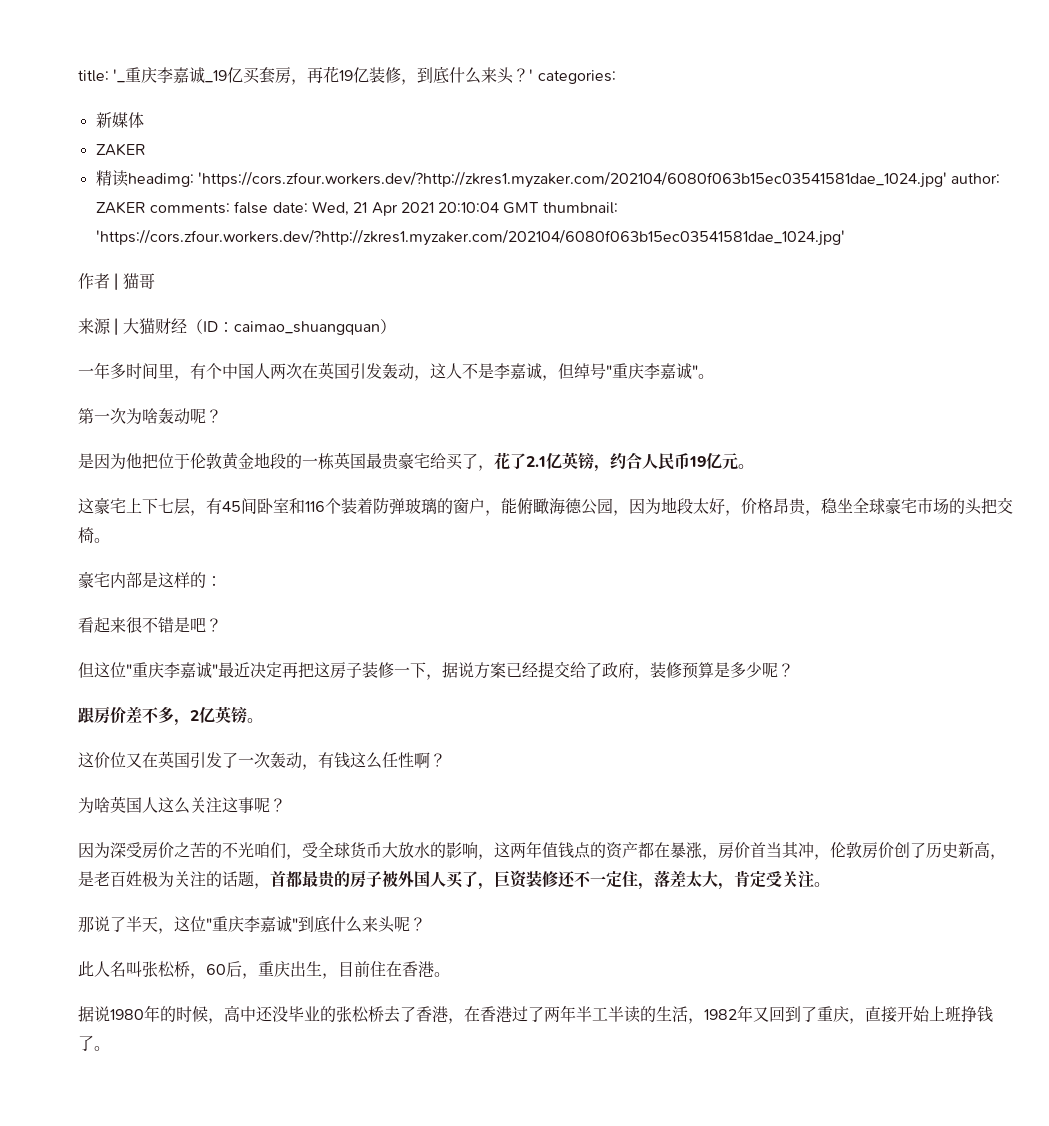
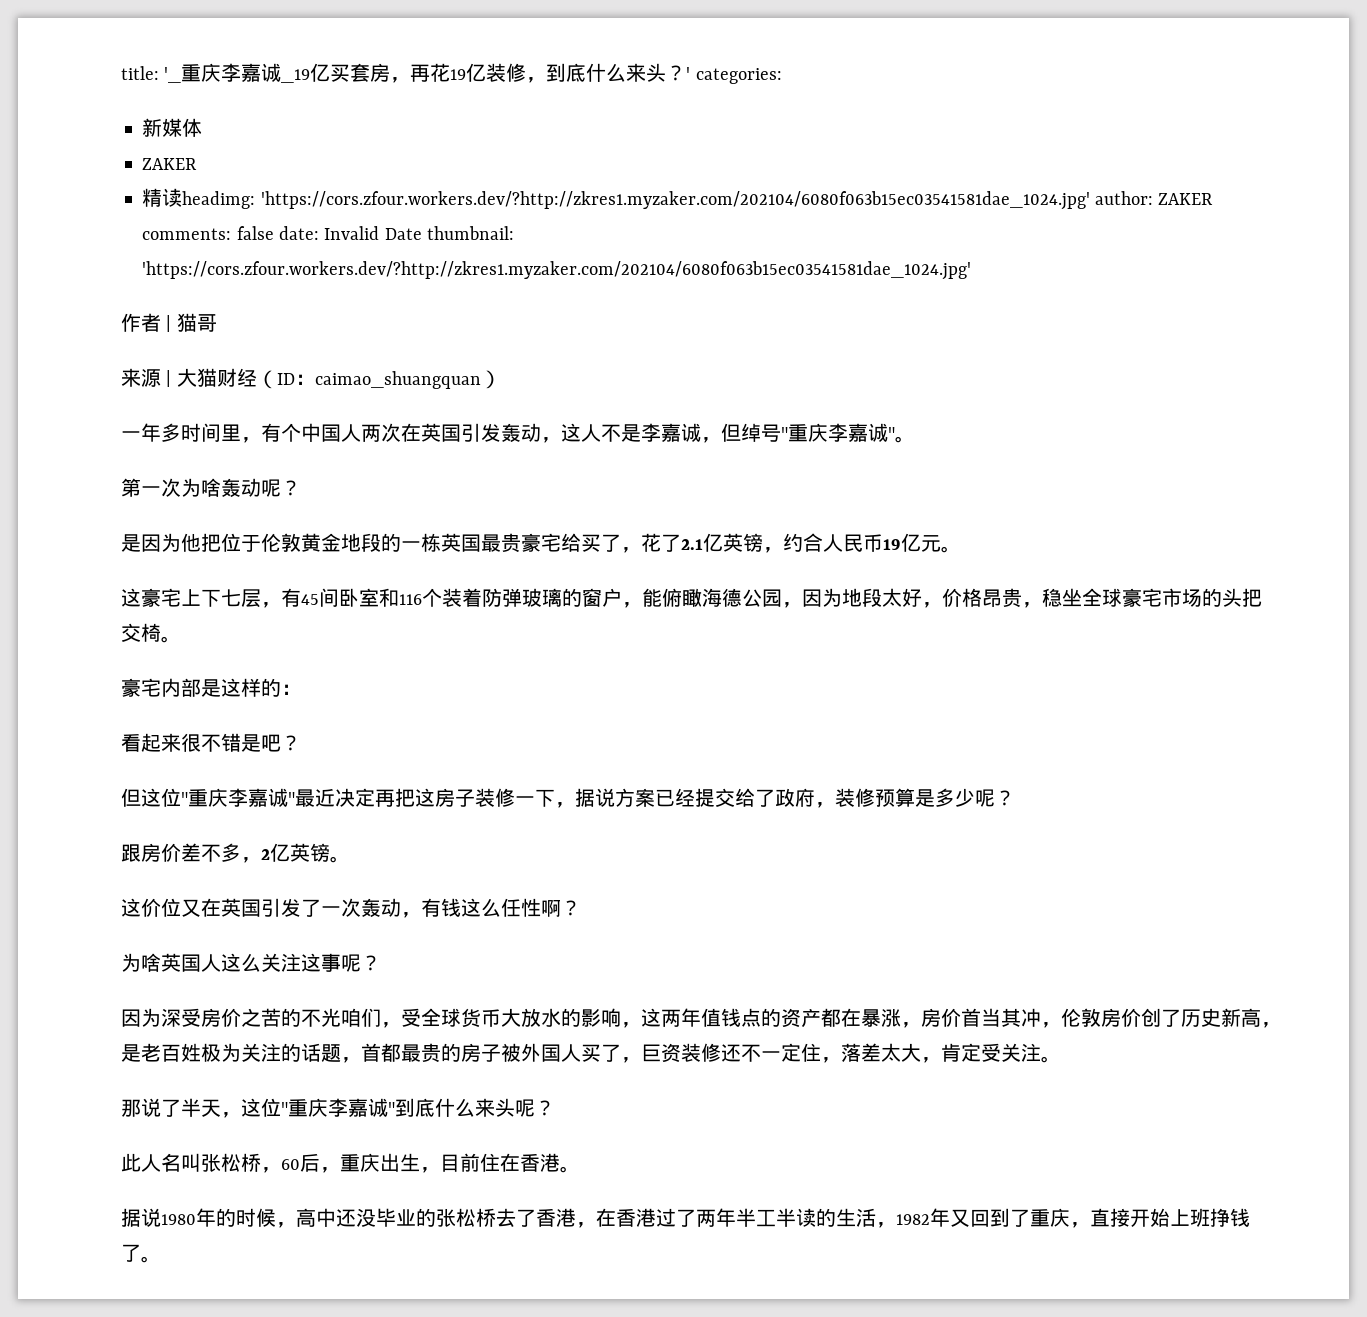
- 精读headimg: 'https://cors.zfour.workers.dev/?http://zkres1.myzaker.com/202104/6080f063b15ec03541581dae_1024.jpg' author: ZAKER comments: false date: Wed, 21 Apr 2021 20:10:04 GMT thumbnail: 'https://cors.zfour.workers.dev/?http://zkres1.myzaker.com/202104/6080f063b15ec03541581dae_1024.jpg'
+ 精读headimg: 'https://cors.zfour.workers.dev/?http://zkres1.myzaker.com/202104/6080f063b15ec03541581dae_1024.jpg' author: ZAKER comments: false date: Invalid Date thumbnail: 'https://cors.zfour.workers.dev/?http://zkres1.myzaker.com/202104/6080f063b15ec03541581dae_1024.jpg'

